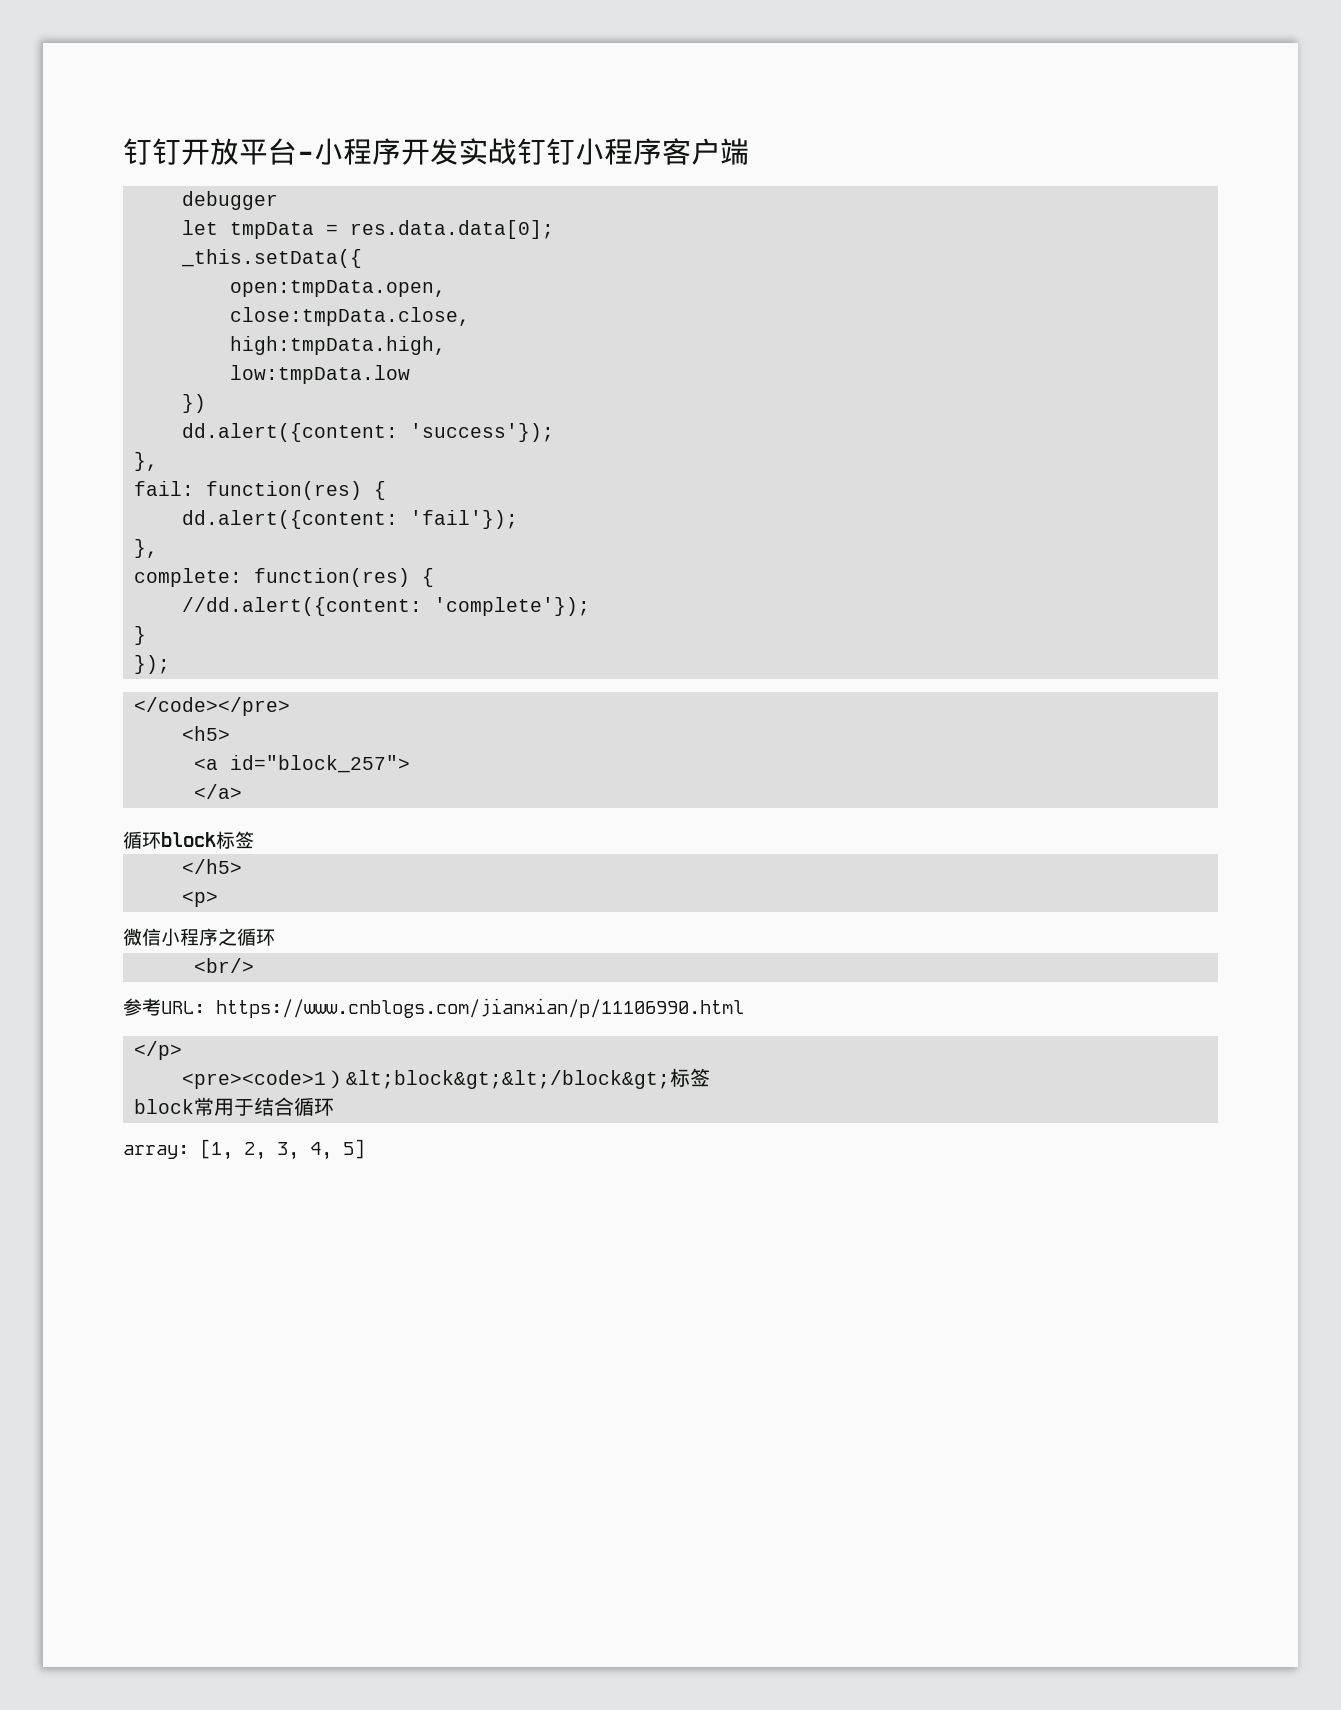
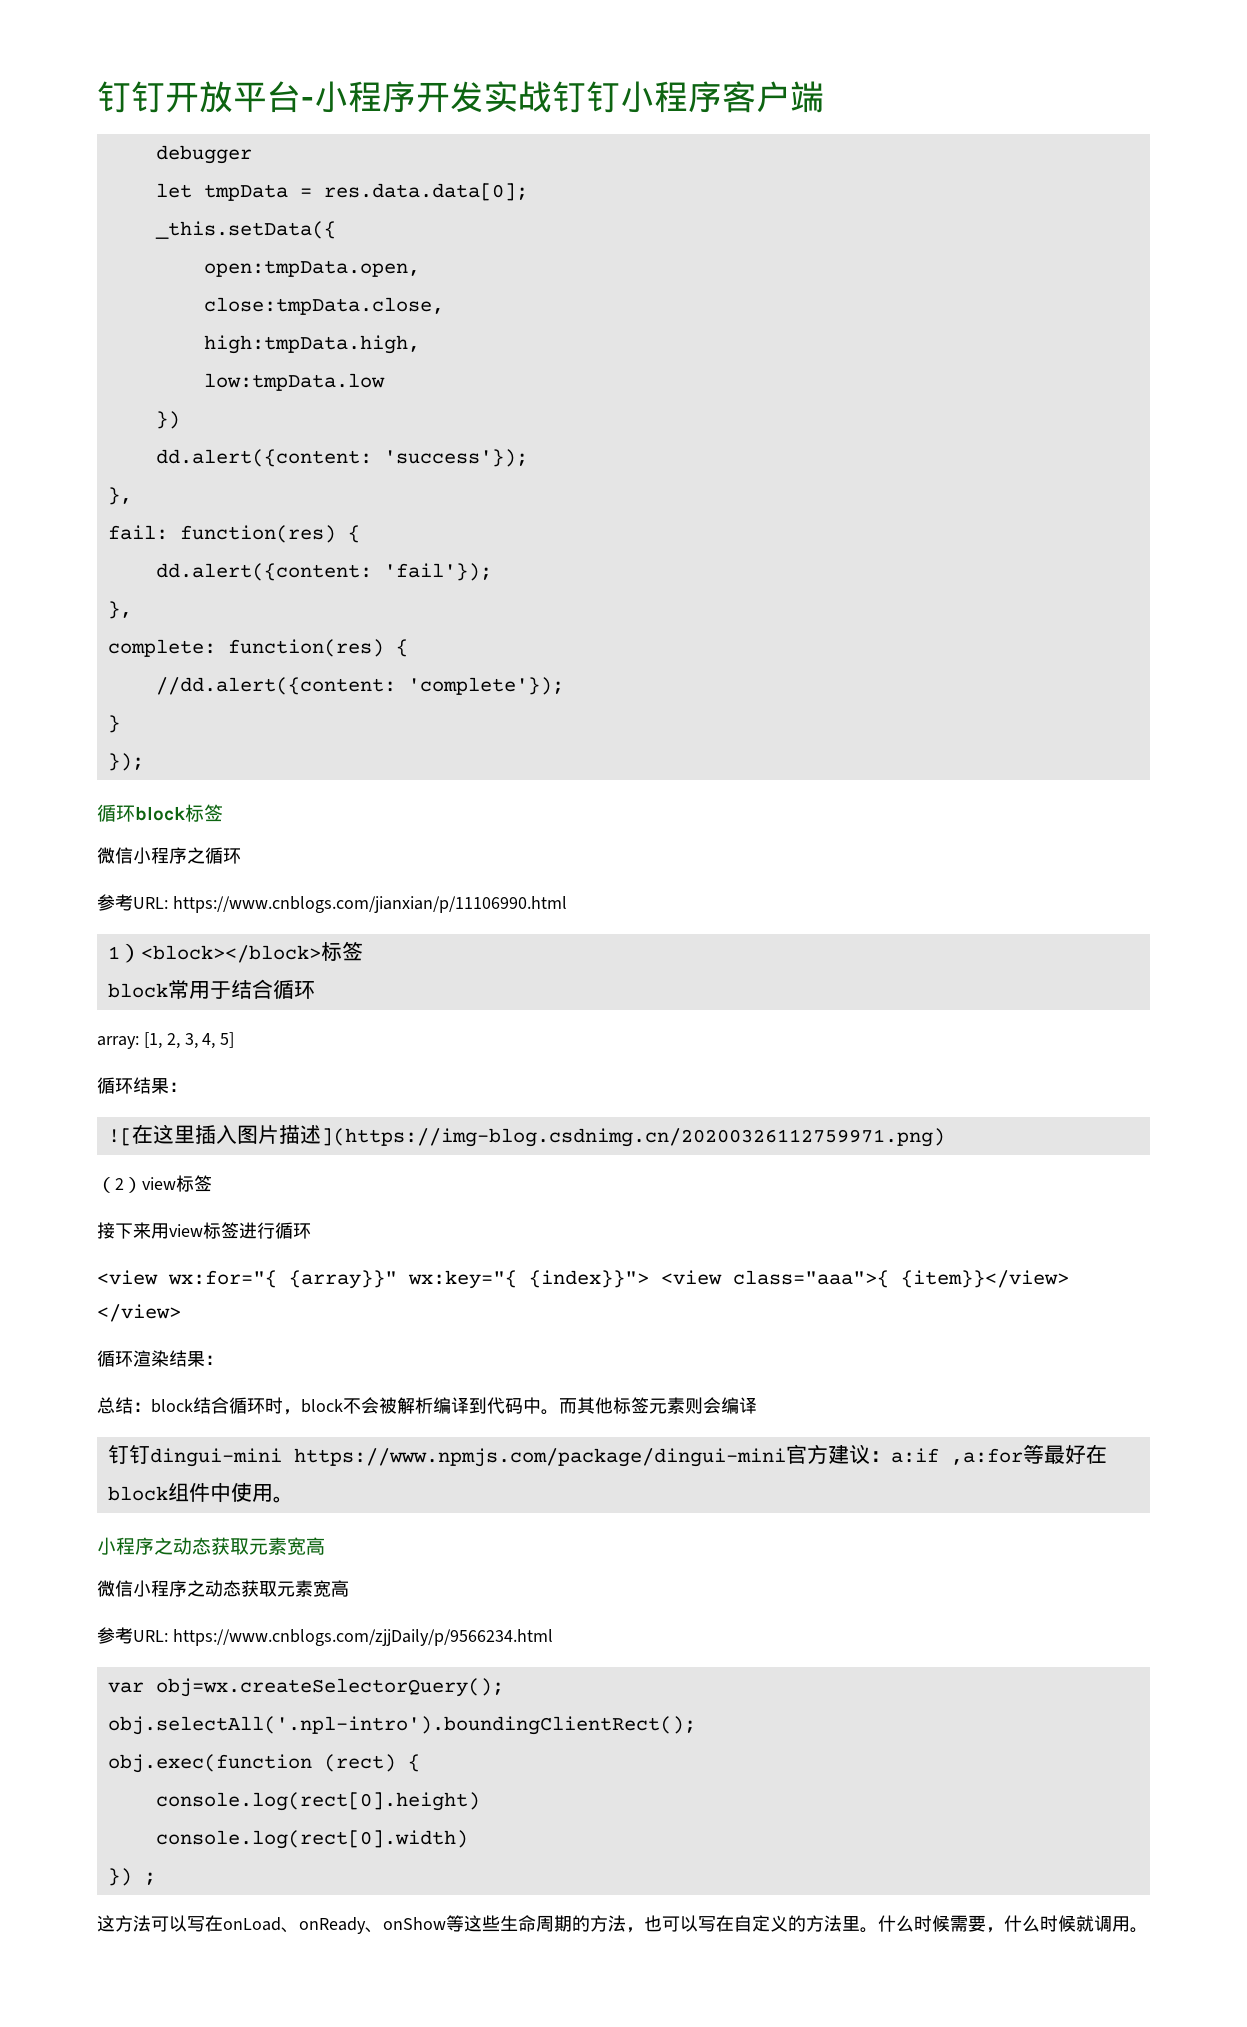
- </code></pre>
- <h5>
- <a id="block_257">
- </a>
- </h5>
- <p>
- <br/>
- </p>
- <pre><code>1）&lt;block&gt;&lt;/block&gt;标签
+ 1）<block></block>标签
+ 循环结果：
+ ![在这里插入图片描述](https://img-blog.csdnimg.cn/20200326112759971.png)
+ （2）view标签
+ 接下来用view标签进行循环
+ <view wx:for="{ {array}}" wx:key="{ {index}}"> <view class="aaa">{ {item}}</view> </view>
+ 循环渲染结果：
+ 总结：block结合循环时，block不会被解析编译到代码中。而其他标签元素则会编译
+ 钉钉dingui-mini https://www.npmjs.com/package/dingui-mini官方建议：a:if ,a:for等最好在block组件中使用。
+ 小程序之动态获取元素宽高
+ 微信小程序之动态获取元素宽高
+ 参考URL: https://www.cnblogs.com/zjjDaily/p/9566234.html
+ var obj=wx.createSelectorQuery();
+ obj.selectAll('.npl-intro').boundingClientRect();
+ obj.exec(function (rect) {
+ console.log(rect[0].height)
+ console.log(rect[0].width)
+ }) ;
+ 这方法可以写在onLoad、onReady、onShow等这些生命周期的方法，也可以写在自定义的方法里。什么时候需要，什么时候就调用。

